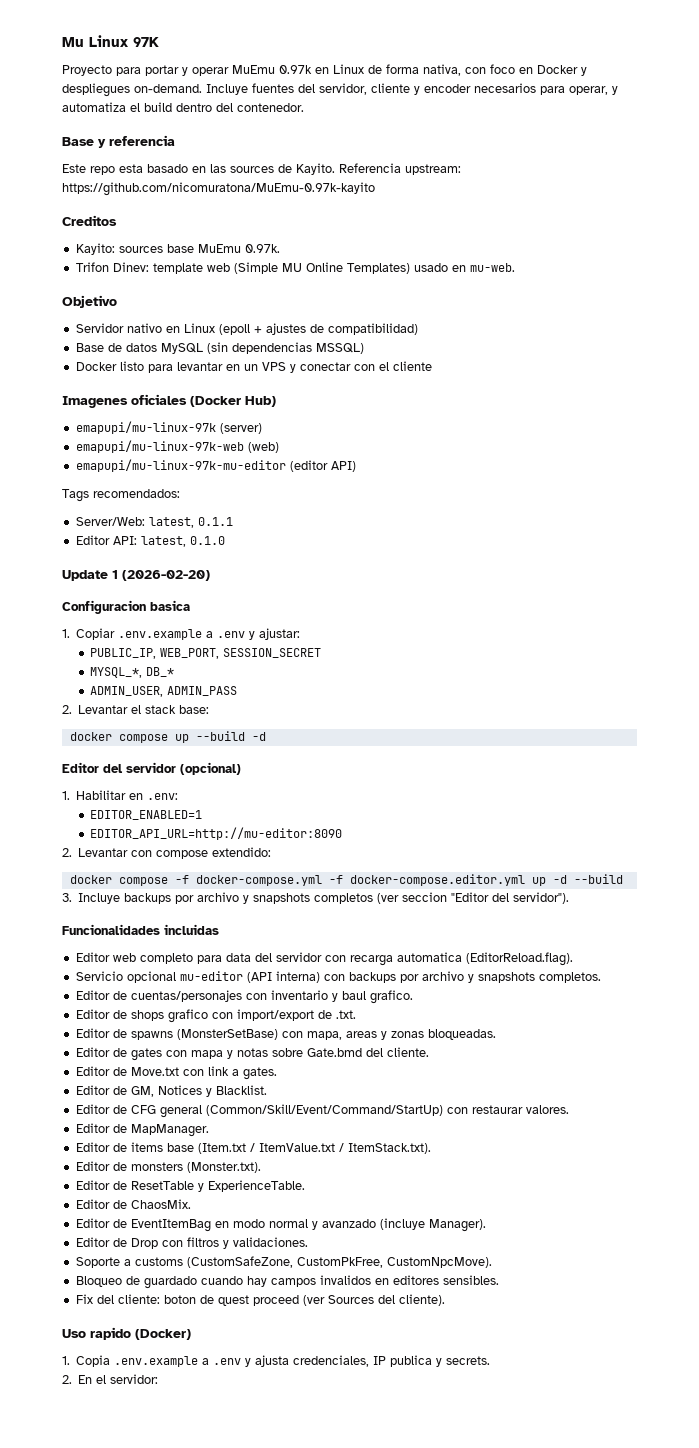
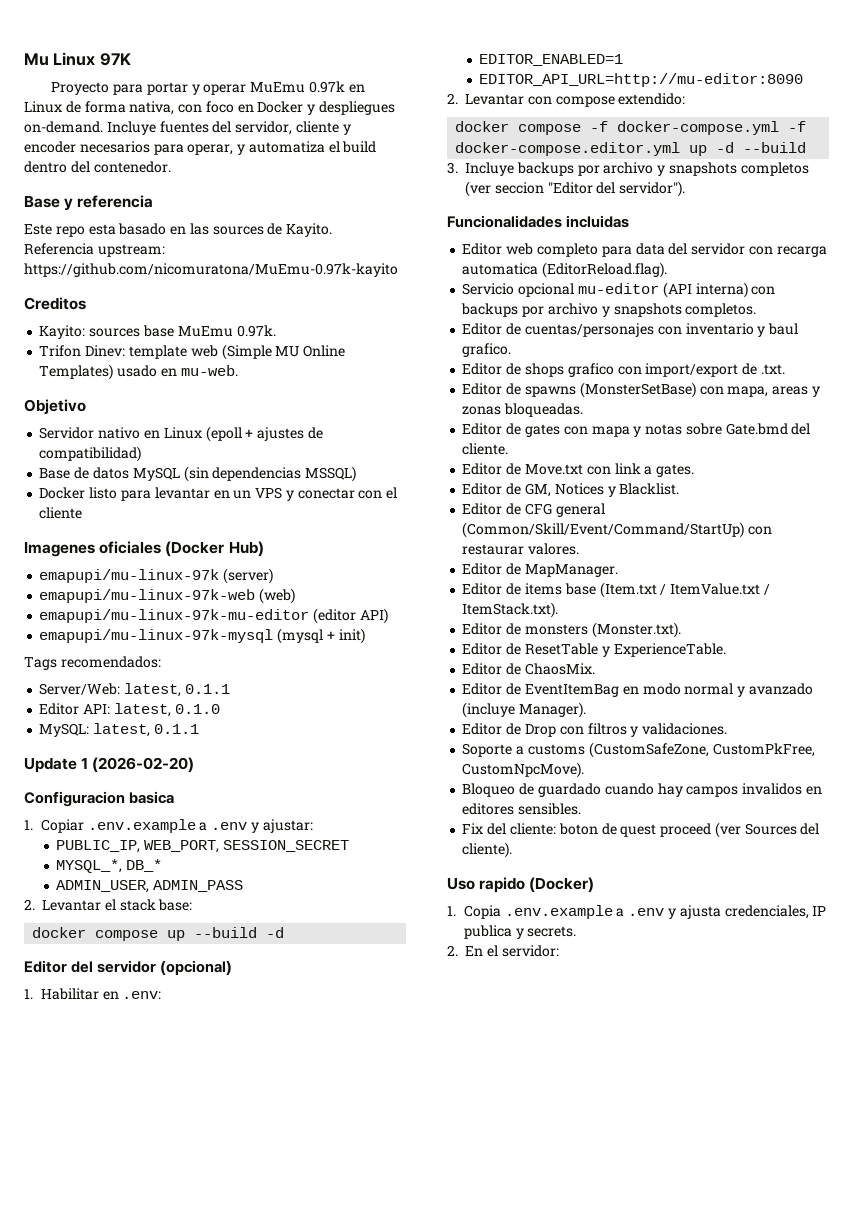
+ emapupi/mu-linux-97k-mysql (mysql + init)
+ MySQL: latest, 0.1.1

